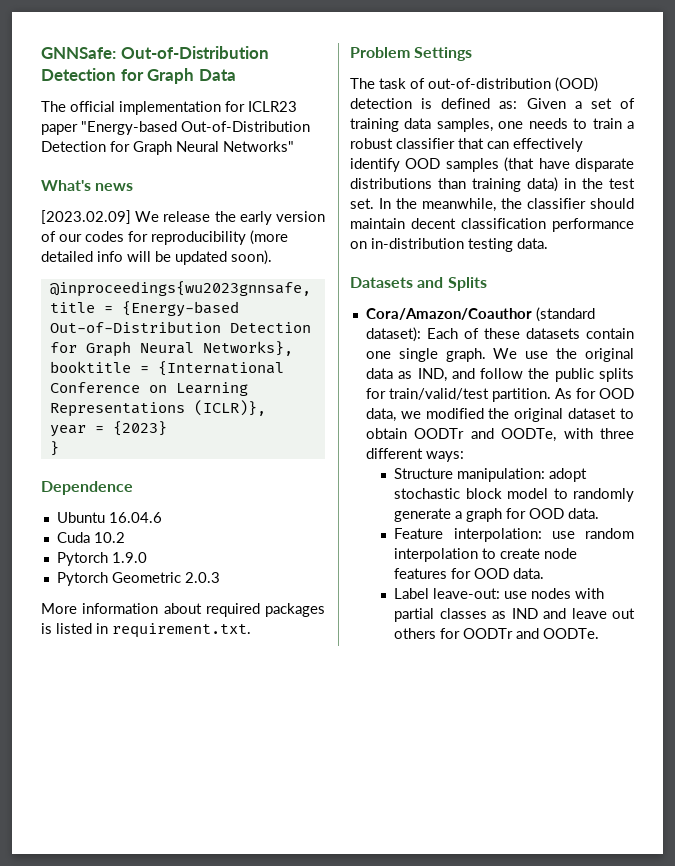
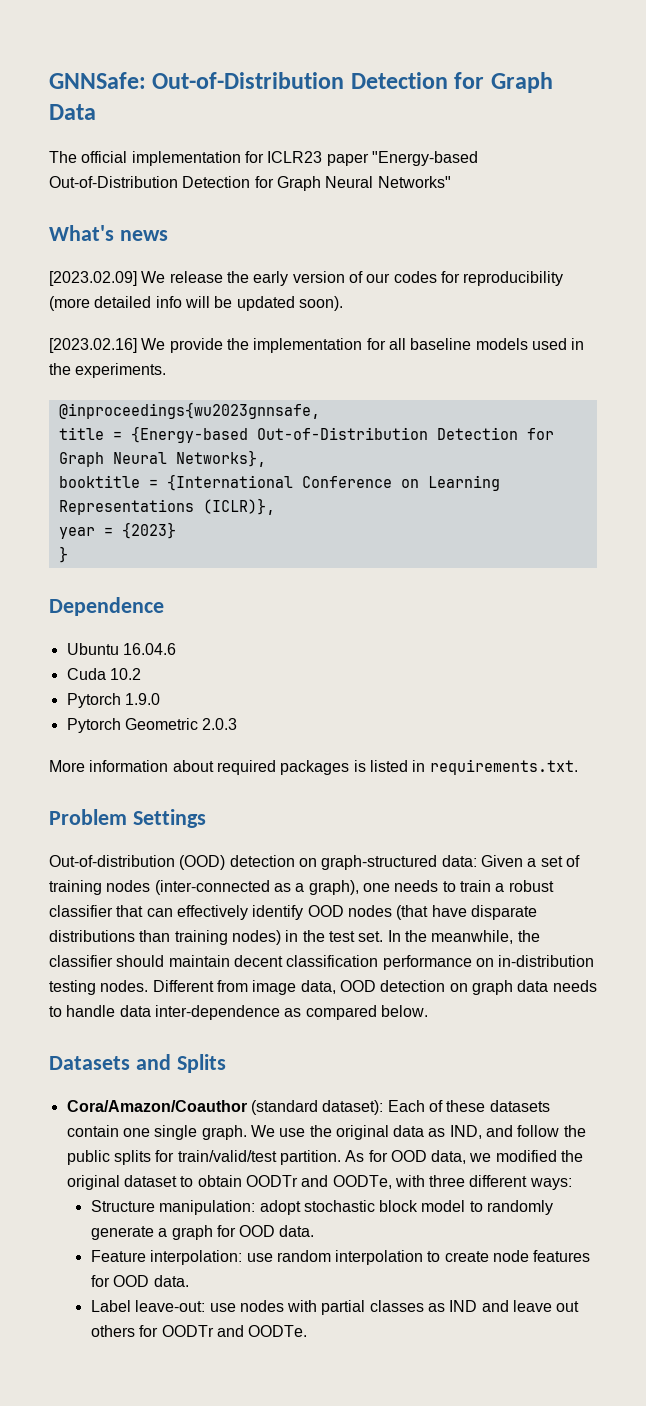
+ [2023.02.16] We provide the implementation for all baseline models used in the experiments.
- More information about required packages is listed in requirement.txt.
+ More information about required packages is listed in requirements.txt.
- The task of out-of-distribution (OOD) detection is defined as: Given a set of training data samples, one needs to train a robust classifier that can effectively identify OOD samples (that have disparate distributions than training data) in the test set.
+ Out-of-distribution (OOD) detection on graph-structured data: Given a set of training nodes (inter-connected as a graph), one needs to train a robust classifier that can effectively identify OOD nodes (that have disparate distributions than training nodes) in the test set.
- In the meanwhile, the classifier should maintain decent classification performance on in-distribution testing data.
+ In the meanwhile, the classifier should maintain decent classification performance on in-distribution testing nodes. Different from image data, OOD detection on graph data needs to handle data inter-dependence as compared below.

